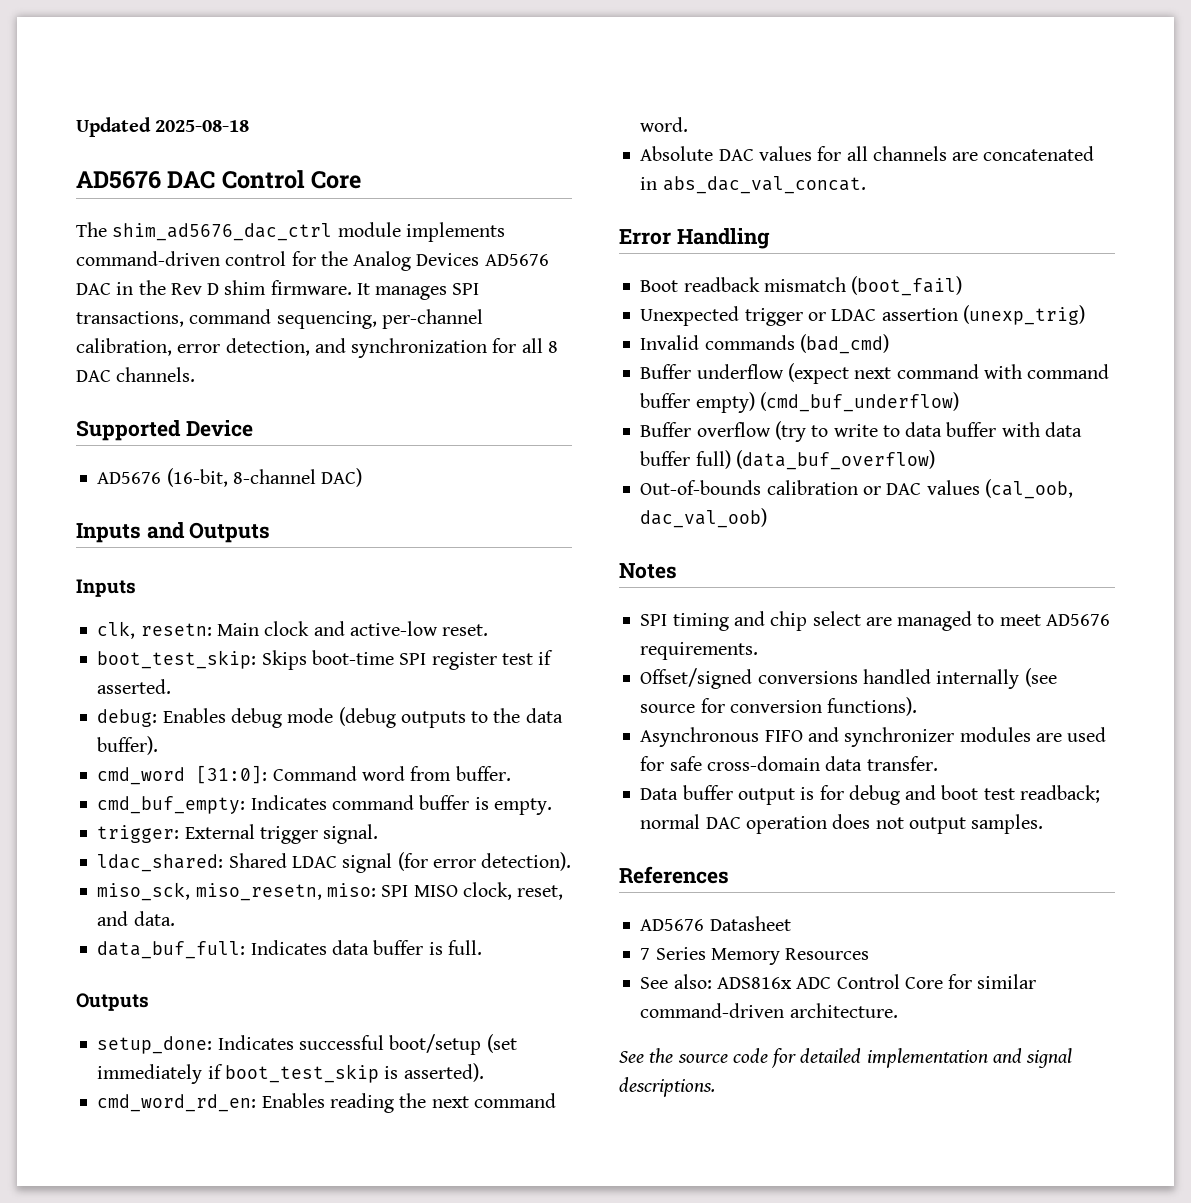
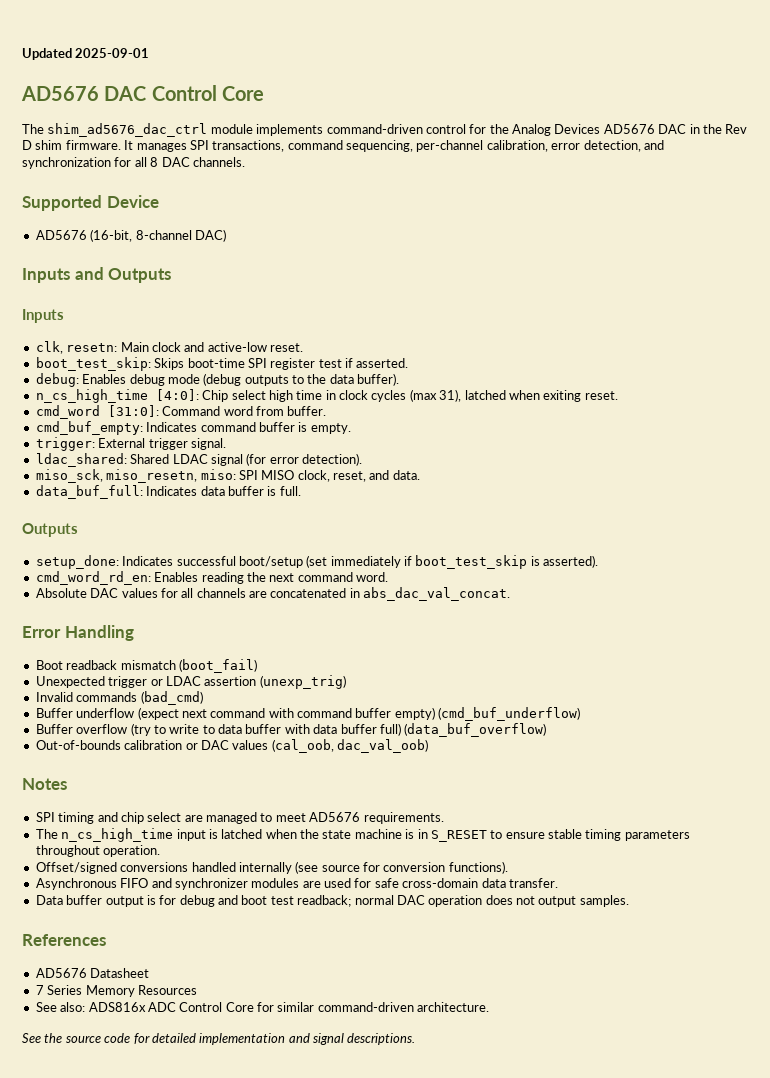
- Updated 2025-08-18
+ Updated 2025-09-01
+ n_cs_high_time [4:0]: Chip select high time in clock cycles (max 31), latched when exiting reset.
+ The n_cs_high_time input is latched when the state machine is in S_RESET to ensure stable timing parameters throughout operation.

